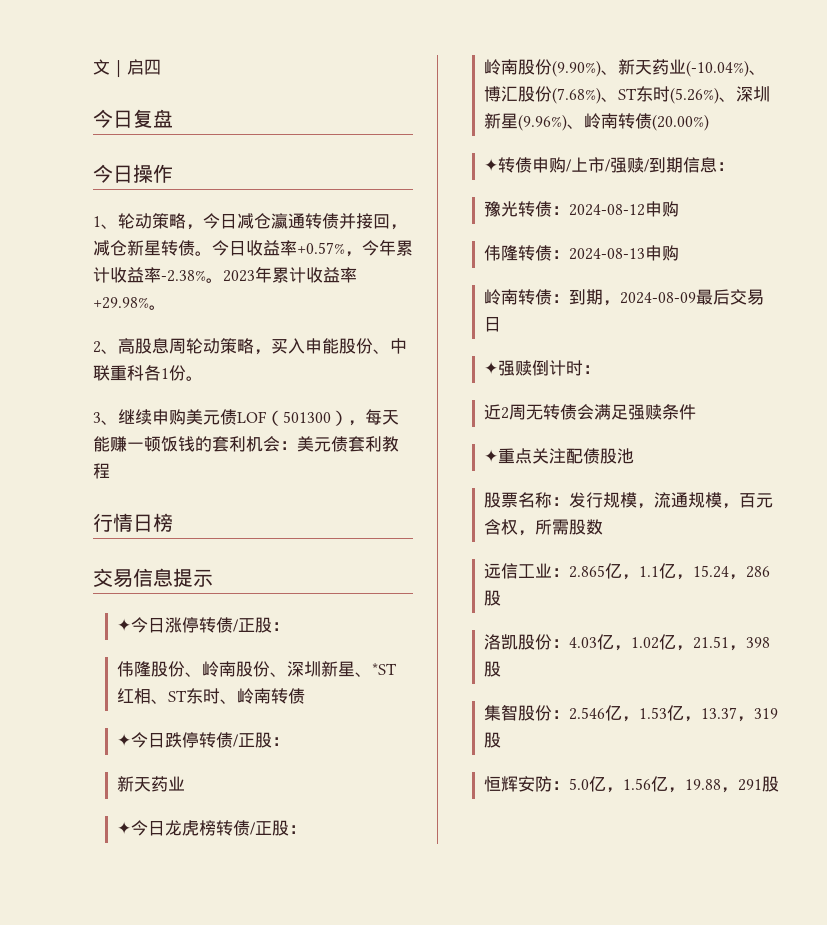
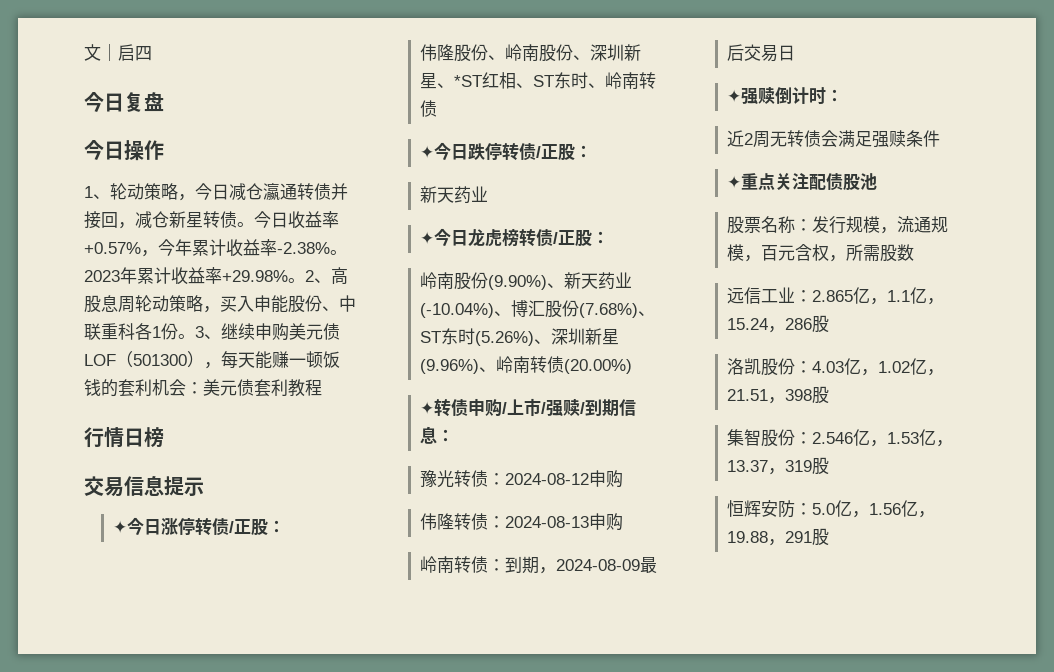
- 2023年累计收益率+29.98%。
- 2、高股息周轮动策略，买入申能股份、中联重科各1份。
- 3、继续申购美元债LOF（501300），每天能赚一顿饭钱的套利机会：美元债套利教程
+ 2023年累计收益率+29.98%。2、高股息周轮动策略，买入申能股份、中联重科各1份。3、继续申购美元债LOF（501300），每天能赚一顿饭钱的套利机会：美元债套利教程

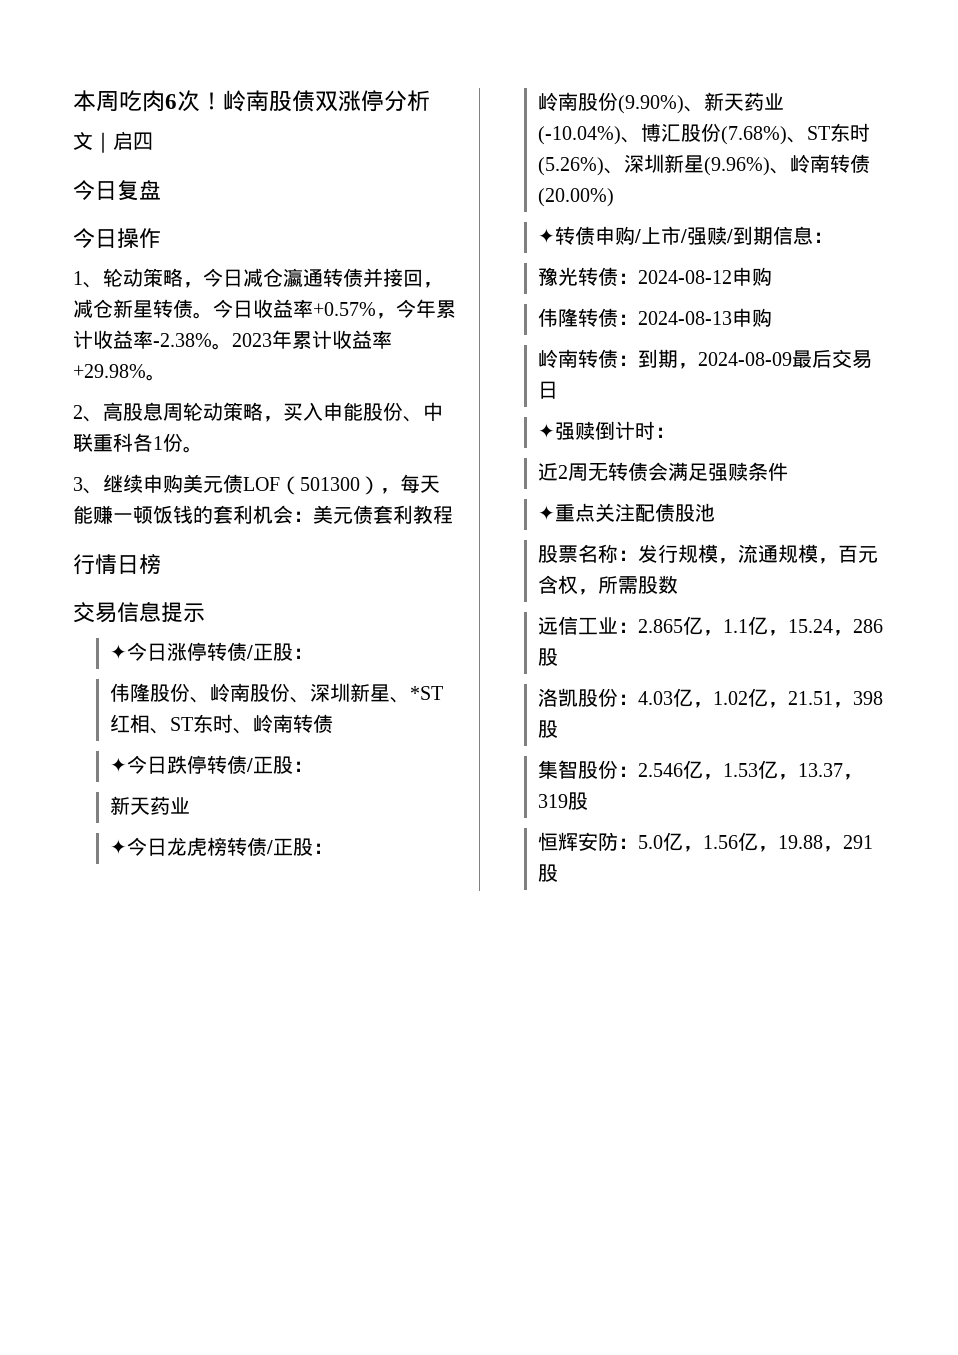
+ 本周吃肉6次！岭南股债双涨停分析
- 2023年累计收益率+29.98%。2、高股息周轮动策略，买入申能股份、中联重科各1份。3、继续申购美元债LOF（501300），每天能赚一顿饭钱的套利机会：美元债套利教程
+ 2023年累计收益率+29.98%。
+ 2、高股息周轮动策略，买入申能股份、中联重科各1份。
+ 3、继续申购美元债LOF（501300），每天能赚一顿饭钱的套利机会：美元债套利教程

